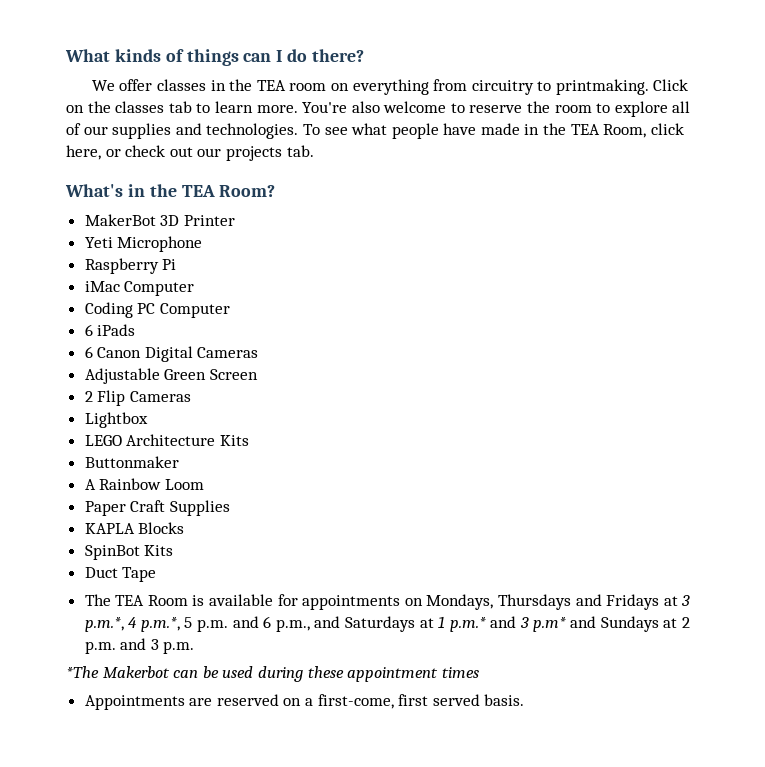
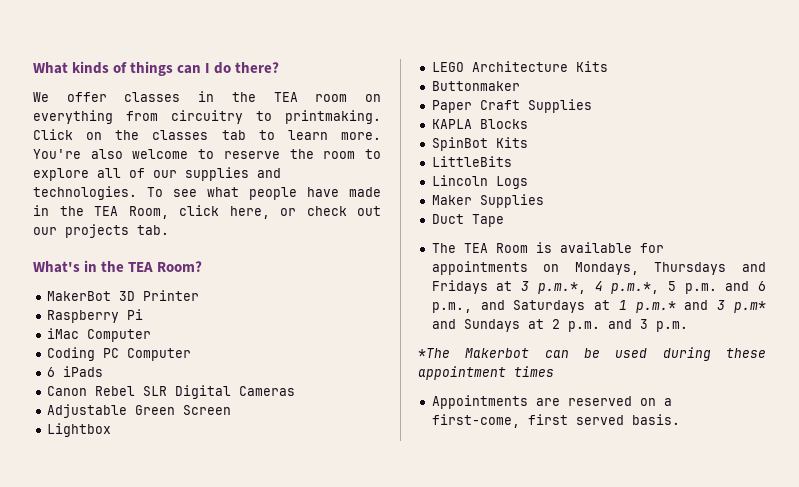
- Yeti Microphone
- 6 Canon Digital Cameras
+ Canon Rebel SLR Digital Cameras
- 2 Flip Cameras
- A Rainbow Loom
+ LittleBits
+ Lincoln Logs
+ Maker Supplies

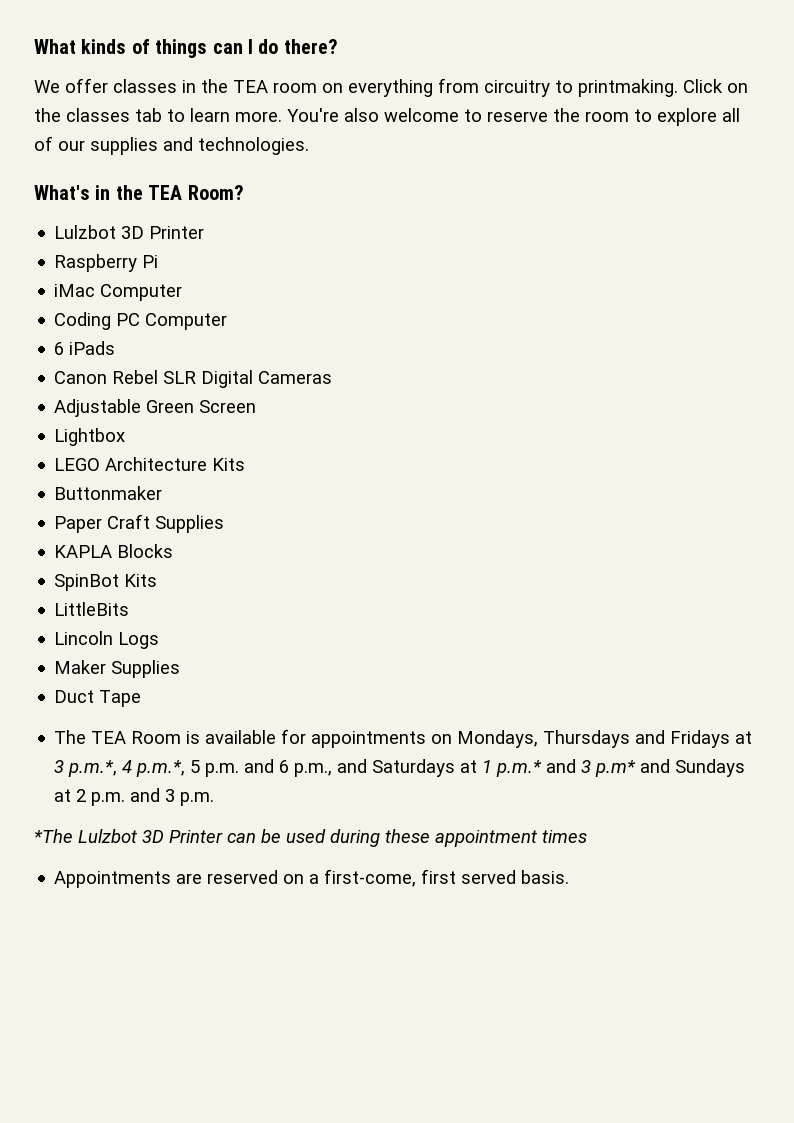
- To see what people have made in the TEA Room, click here, or check out our projects tab.
  What's in the TEA Room?
- MakerBot 3D Printer
+ Lulzbot 3D Printer
- *The Makerbot can be used during these appointment times
+ *The Lulzbot 3D Printer can be used during these appointment times

